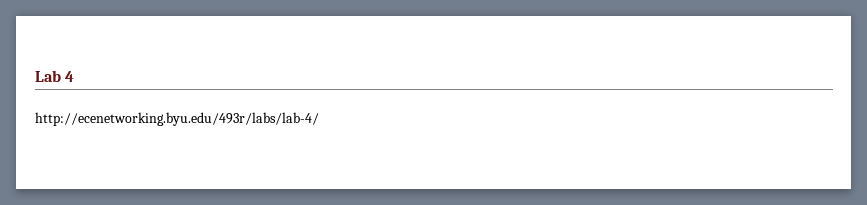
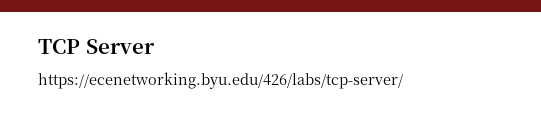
- Lab 4
- http://ecenetworking.byu.edu/493r/labs/lab-4/
+ TCP Server
+ https://ecenetworking.byu.edu/426/labs/tcp-server/

